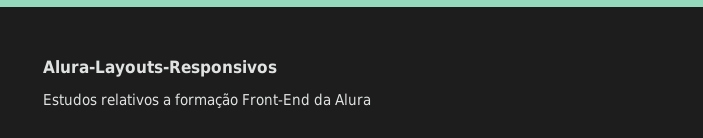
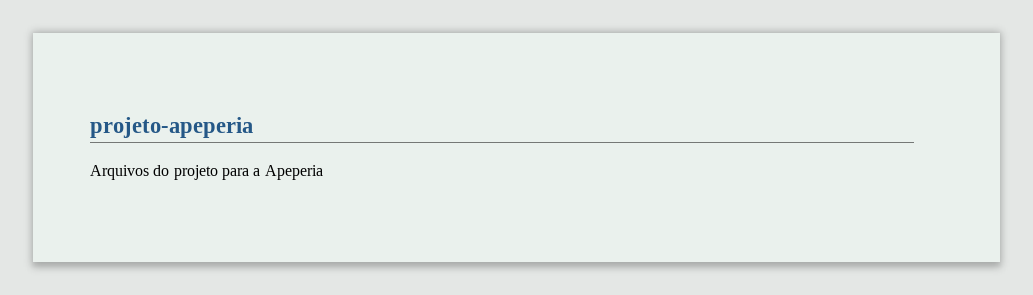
- Alura-Layouts-Responsivos
- Estudos relativos a formação Front-End da Alura
+ projeto-apeperia
+ Arquivos do projeto para a Apeperia

